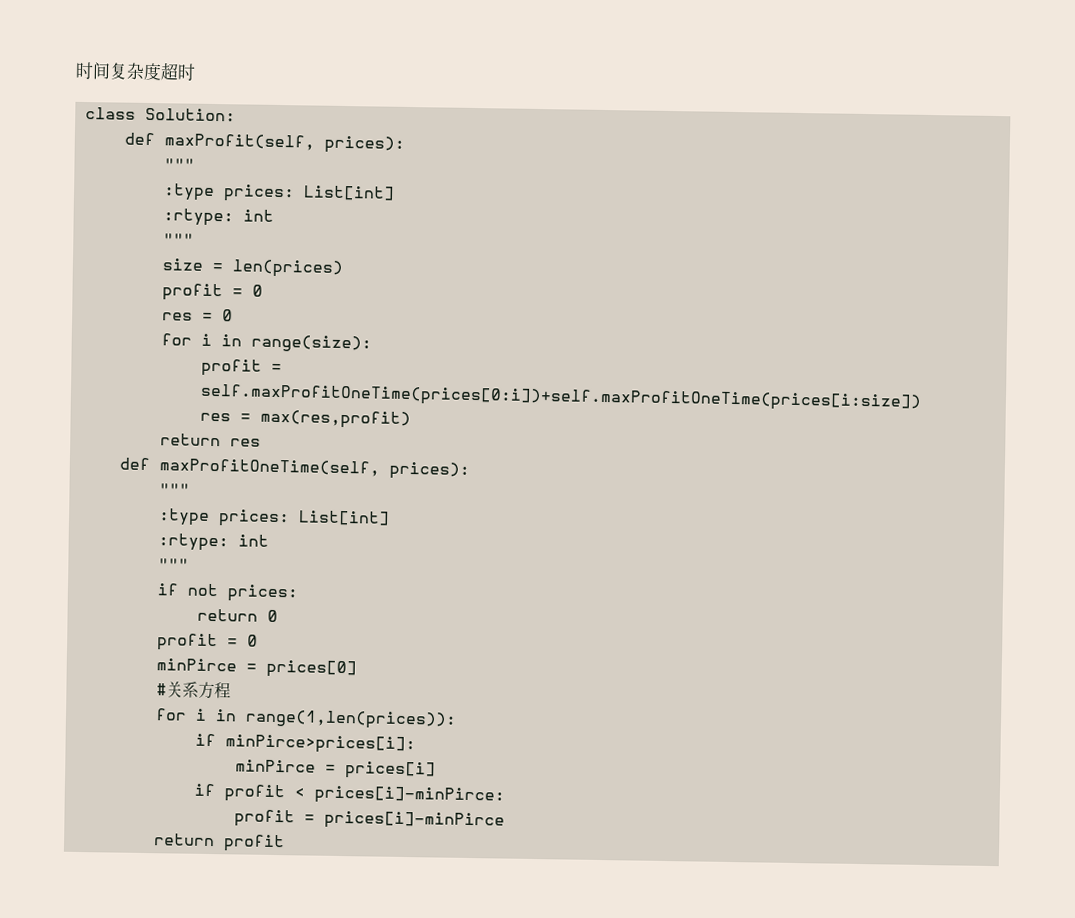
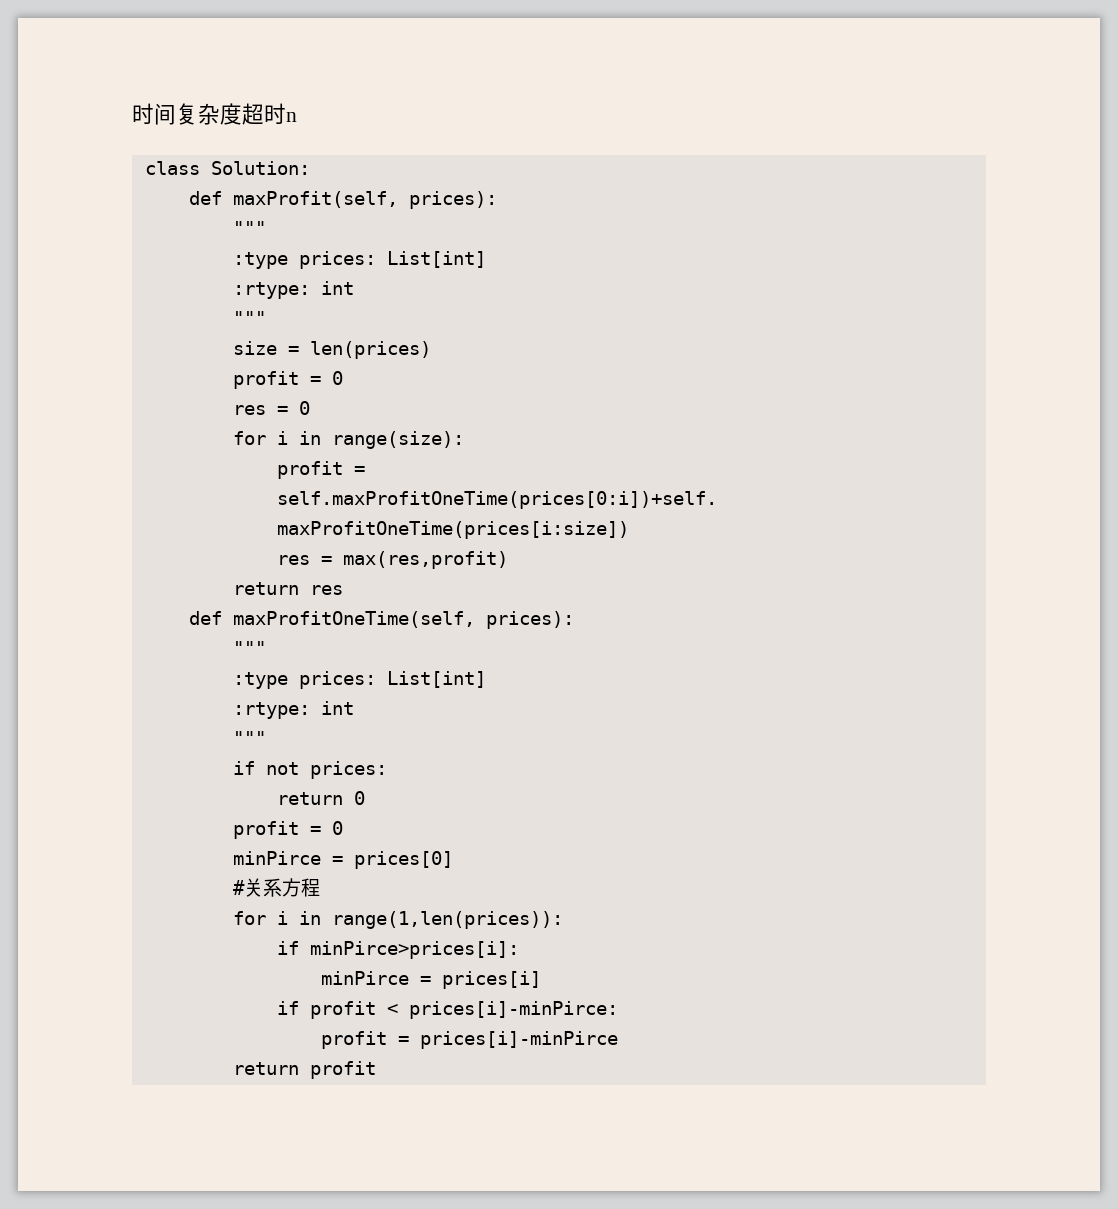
- 时间复杂度超时
+ 时间复杂度超时n

